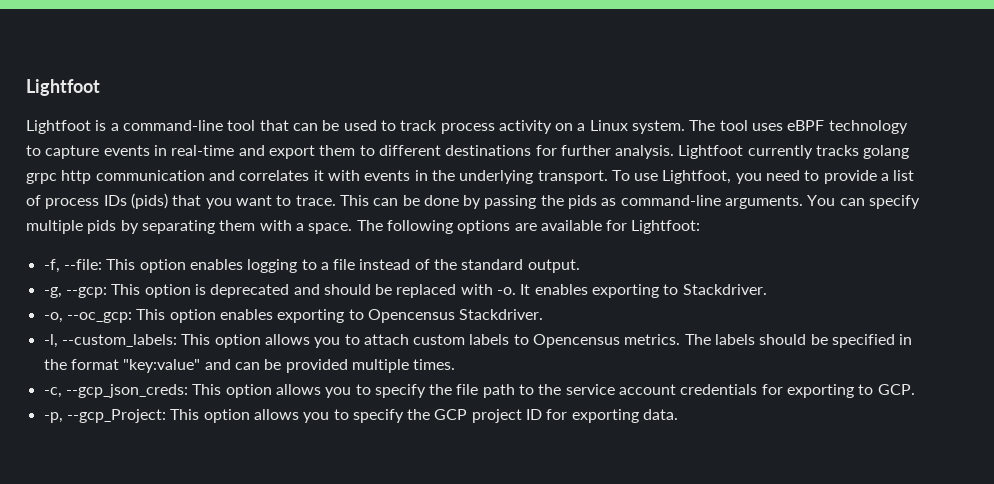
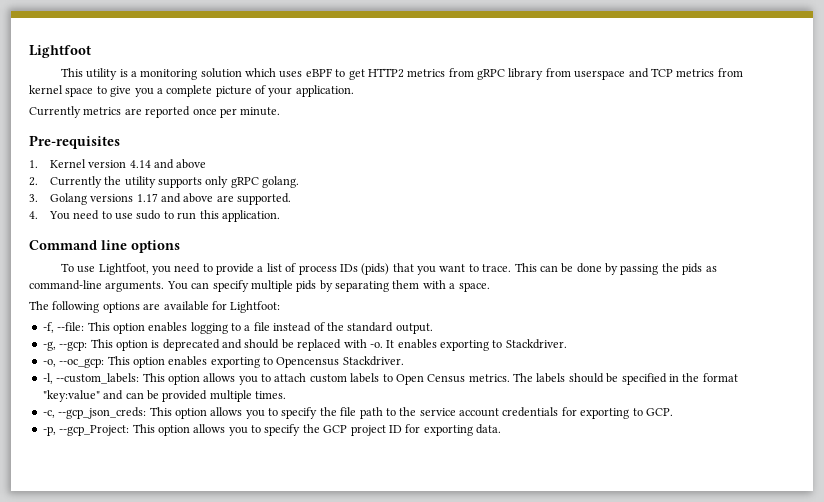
- Lightfoot is a command-line tool that can be used to track process activity on a Linux system. The tool uses eBPF technology to capture events in real-time and export them to different destinations for further analysis. Lightfoot currently tracks golang grpc http communication and correlates it with events in the underlying transport. To use Lightfoot, you need to provide a list of process IDs (pids) that you want to trace.
+ This utility is a monitoring solution which uses eBPF to get HTTP2 metrics from gRPC library from userspace and TCP metrics from kernel space to give you a complete picture of your application.
+ Currently metrics are reported once per minute.
+ Pre-requisites
+ 1. Kernel version 4.14 and above
+ 2. Currently the utility supports only gRPC golang.
+ 3. Golang versions 1.17 and above are supported.
+ 4. You need to use sudo to run this application.
+ Command line options
+ To use Lightfoot, you need to provide a list of process IDs (pids) that you want to trace.
- You can specify multiple pids by separating them with a space. The following options are available for Lightfoot:
+ You can specify multiple pids by separating them with a space.
+ The following options are available for Lightfoot:
- -l, --custom_labels: This option allows you to attach custom labels to Opencensus metrics.
+ -l, --custom_labels: This option allows you to attach custom labels to Open Census metrics.

